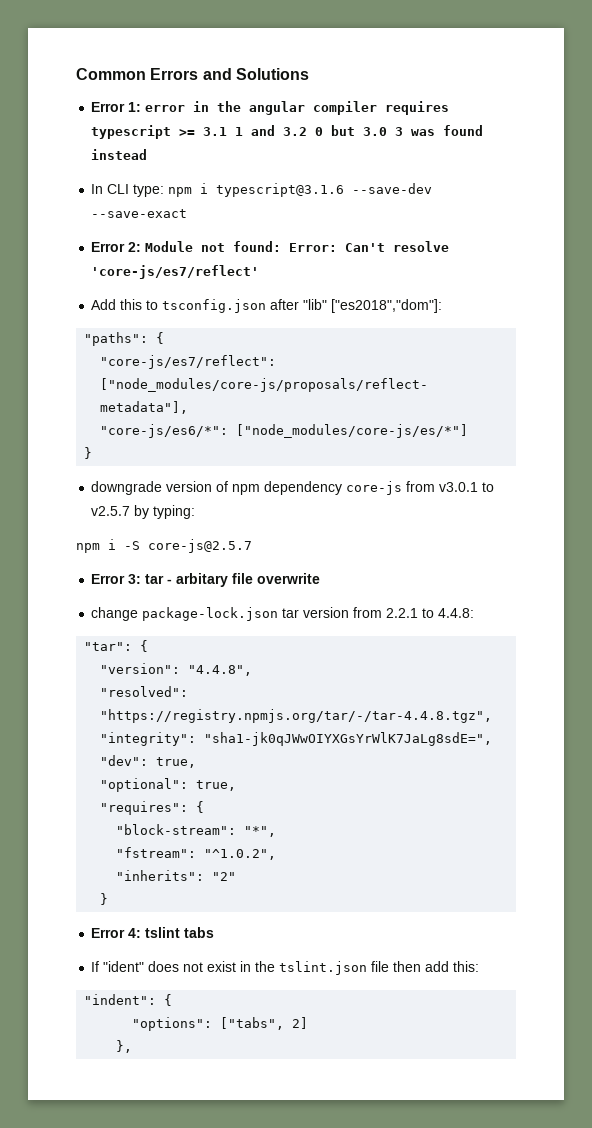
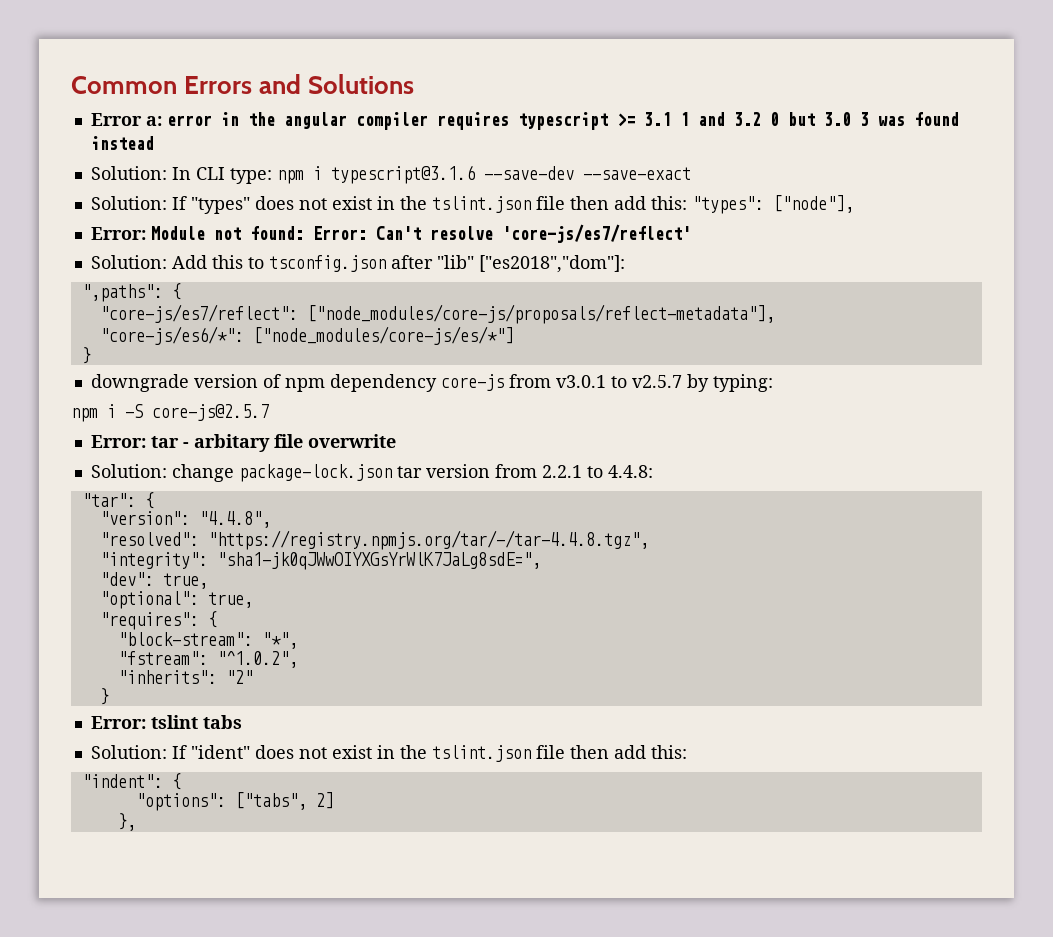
- Error 1: error in the angular compiler requires typescript >= 3.1 1 and 3.2 0 but 3.0 3 was found instead
+ Error a: error in the angular compiler requires typescript >= 3.1 1 and 3.2 0 but 3.0 3 was found instead
- In CLI type: npm i typescript@3.1.6 --save-dev --save-exact
+ Solution: In CLI type: npm i typescript@3.1.6 --save-dev --save-exact
- Error 2: Module not found: Error: Can't resolve 'core-js/es7/reflect'
+ Solution: If "types" does not exist in the tslint.json file then add this: "types": ["node"],
+ Error: Module not found: Error: Can't resolve 'core-js/es7/reflect'
- Add this to tsconfig.json after "lib" ["es2018","dom"]:
+ Solution: Add this to tsconfig.json after "lib" ["es2018","dom"]:
- "paths": {
+ ",paths": {
- Error 3: tar - arbitary file overwrite
+ Error: tar - arbitary file overwrite
- change package-lock.json tar version from 2.2.1 to 4.4.8:
+ Solution: change package-lock.json tar version from 2.2.1 to 4.4.8:
- Error 4: tslint tabs
+ Error: tslint tabs
- If "ident" does not exist in the tslint.json file then add this:
+ Solution: If "ident" does not exist in the tslint.json file then add this:

